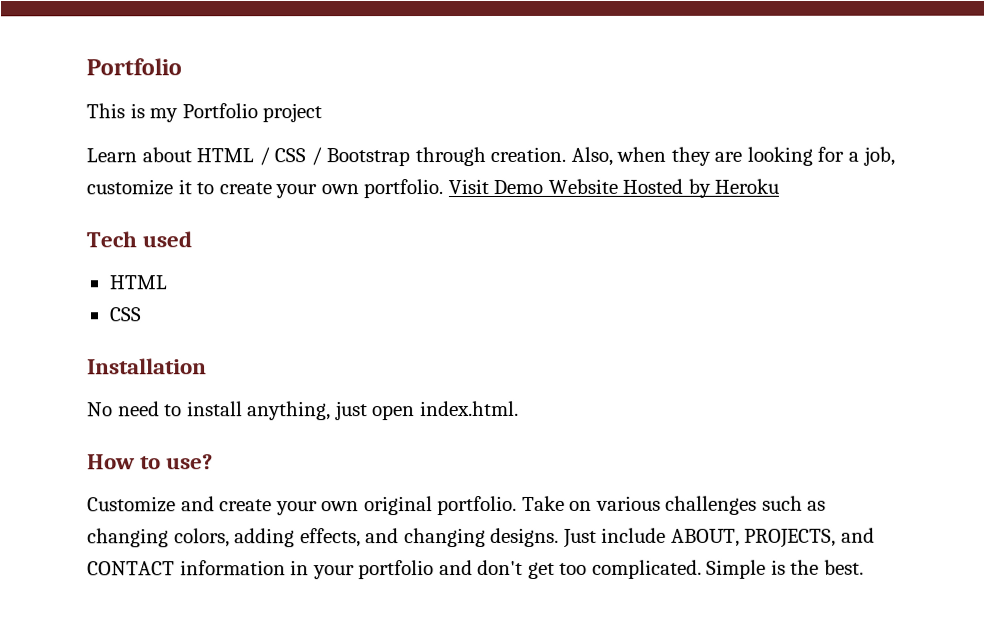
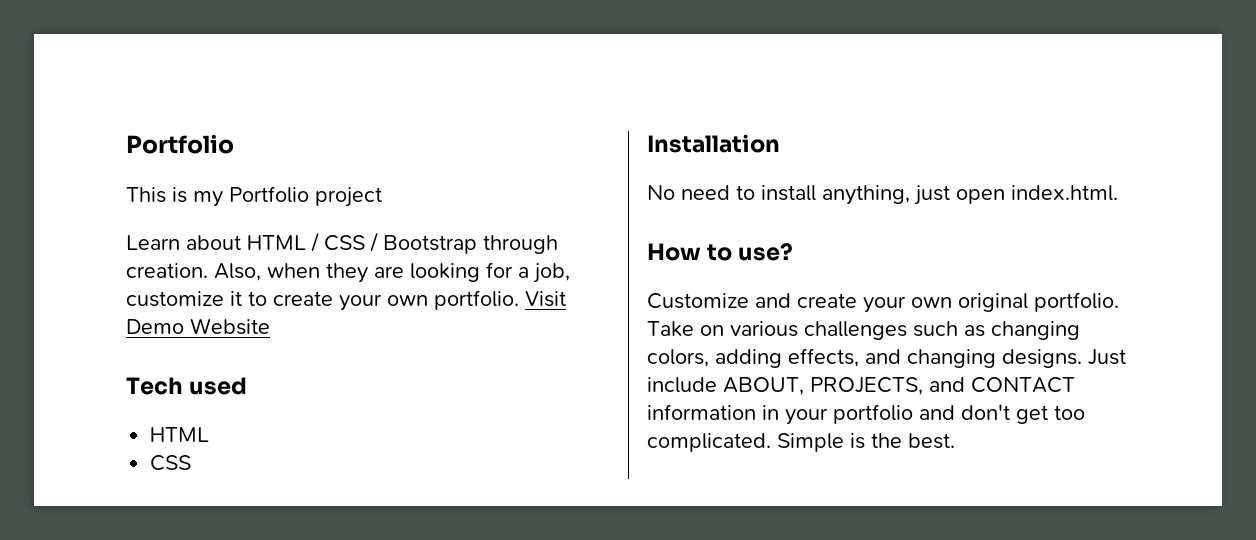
- Visit Demo Website Hosted by Heroku
+ Visit Demo Website

